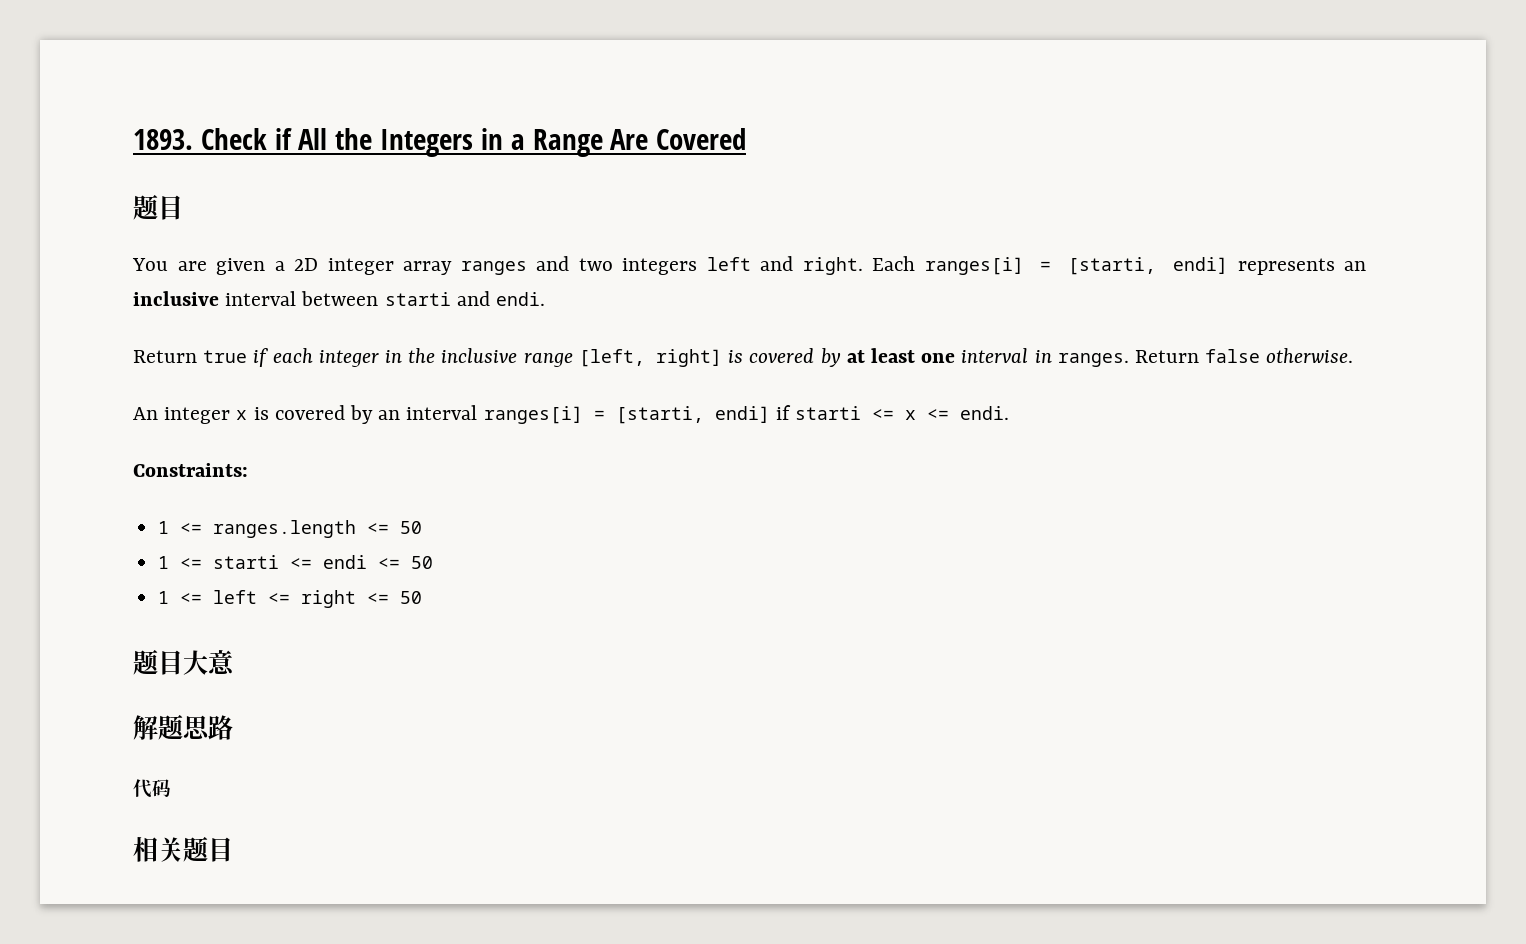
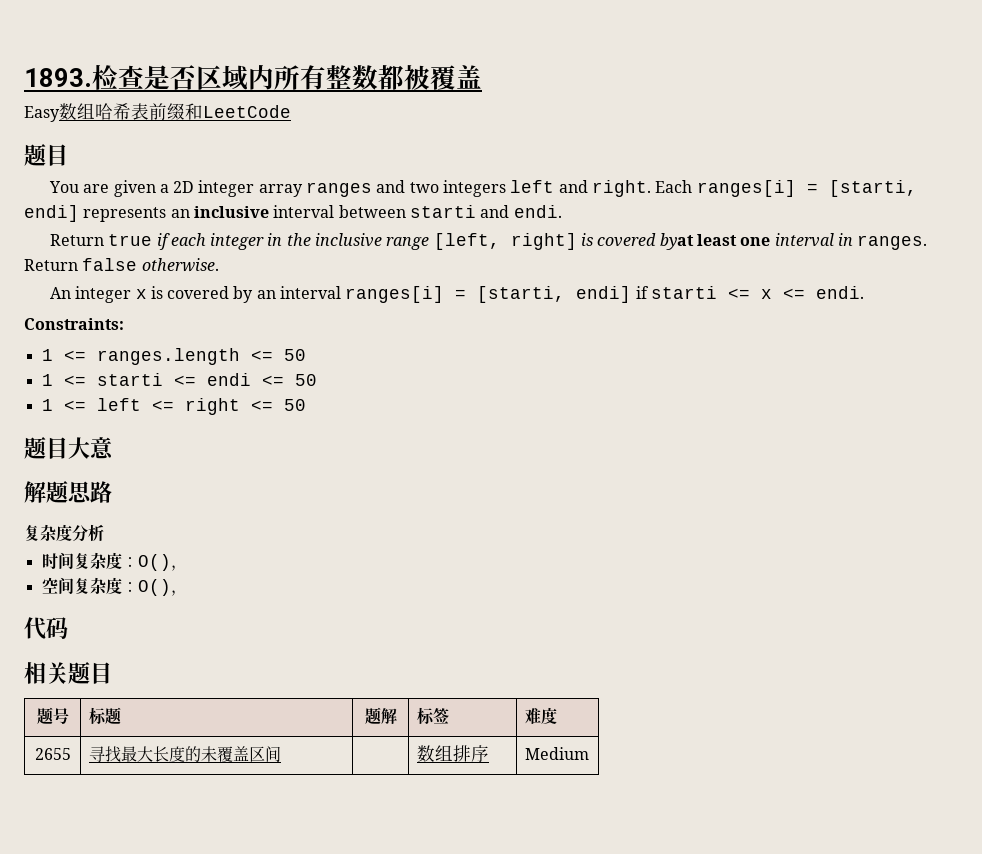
- Check if All the Integers in a Range Are Covered
+ 检查是否区域内所有整数都被覆盖
+ Easy数组哈希表前缀和LeetCode
- Return true if each integer in the inclusive range [left, right] is covered by at least one interval in ranges.
+ Return true if each integer in the inclusive range [left, right] is covered byat least one interval in ranges.
+ 复杂度分析
+ 时间复杂度：O()，
+ 空间复杂度：O()，
  代码
  相关题目
+ 题号 | 标题 | 题解 | 标签 | 难度
+ 2655 | 寻找最大长度的未覆盖区间 | | 数组排序 | Medium

